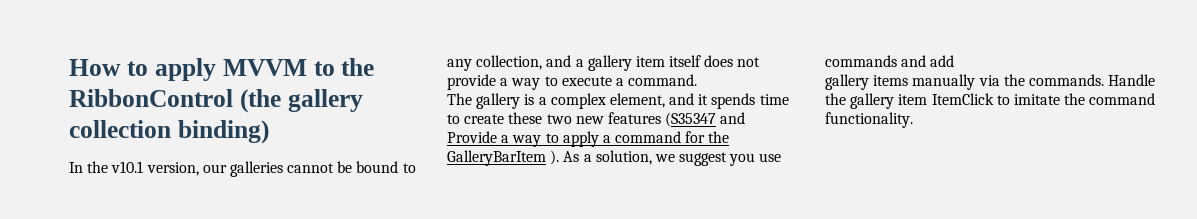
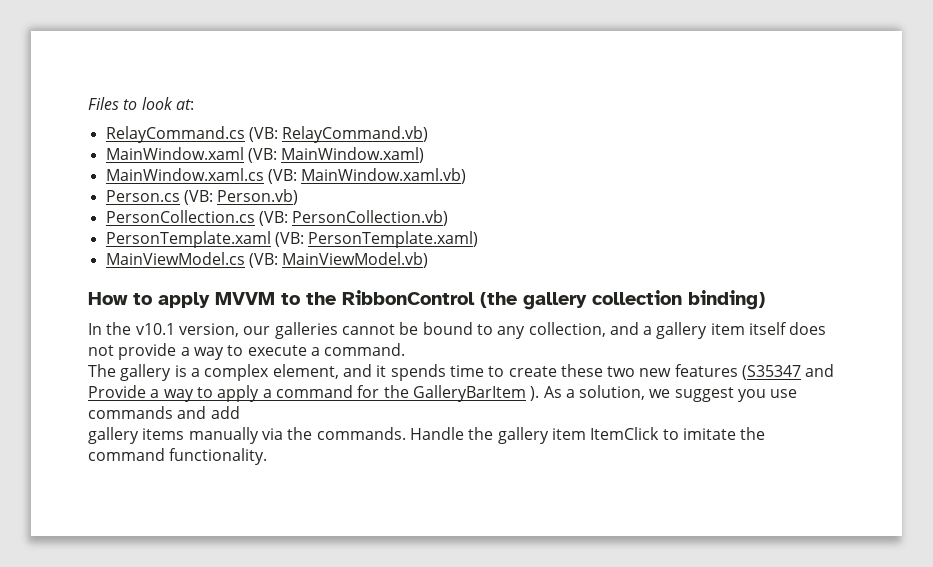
+ Files to look at:
+ RelayCommand.cs (VB: RelayCommand.vb)
+ MainWindow.xaml (VB: MainWindow.xaml)
+ MainWindow.xaml.cs (VB: MainWindow.xaml.vb)
+ Person.cs (VB: Person.vb)
+ PersonCollection.cs (VB: PersonCollection.vb)
+ PersonTemplate.xaml (VB: PersonTemplate.xaml)
+ MainViewModel.cs (VB: MainViewModel.vb)

